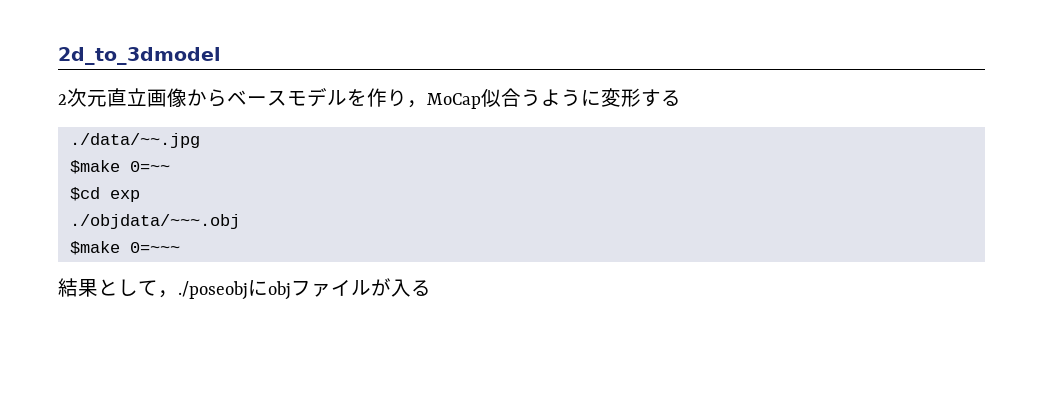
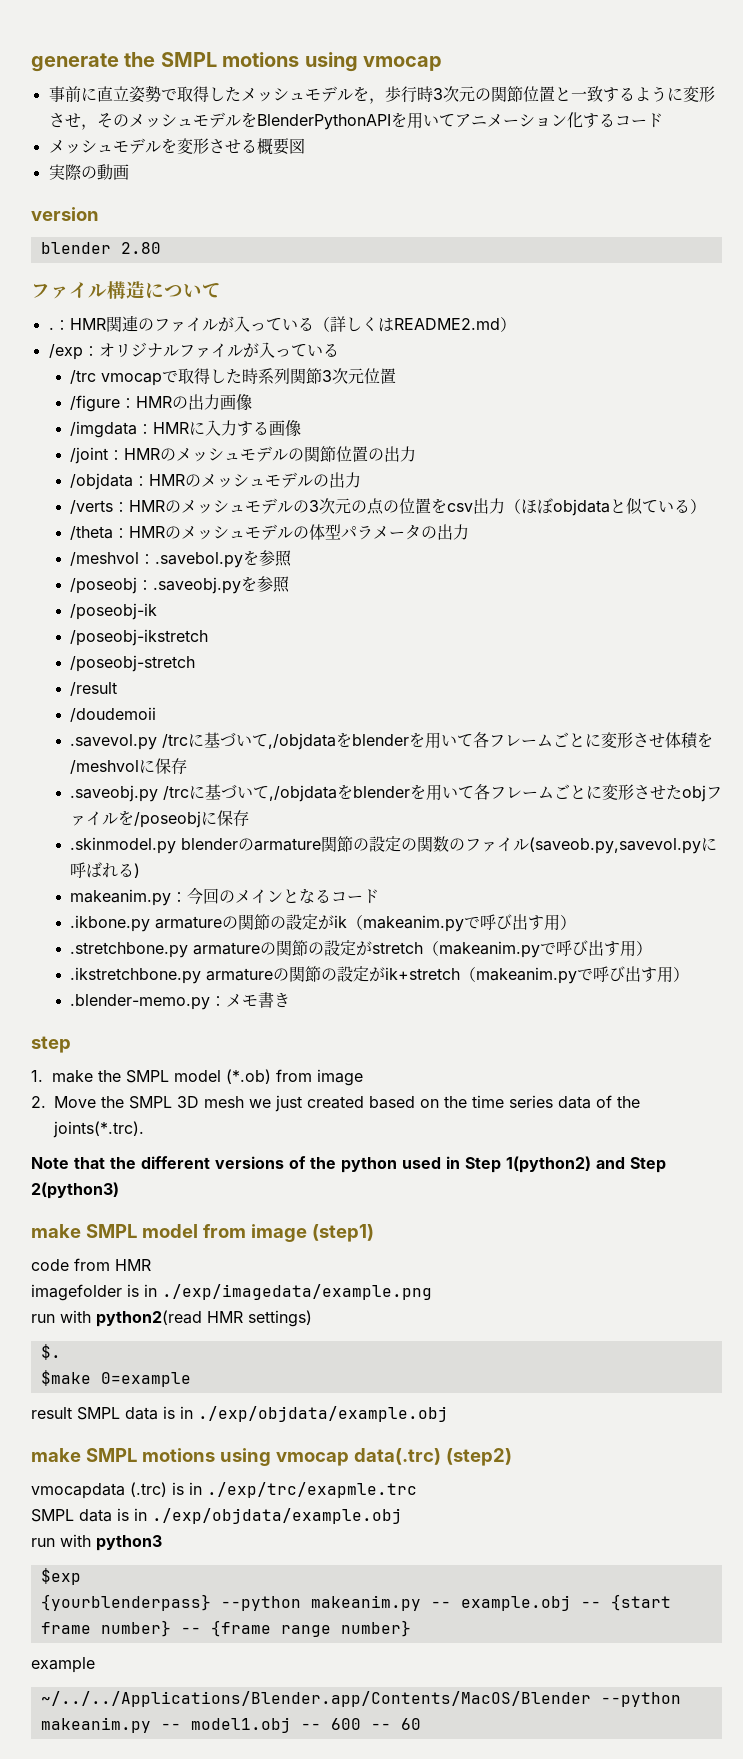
- 2d_to_3dmodel
- 2次元直立画像からベースモデルを作り，MoCap似合うように変形する
- ./data/~~.jpg
- $make 0=~~
- $cd exp
- ./objdata/~~~.obj
- $make 0=~~~
- 結果として，./poseobjにobjファイルが入る
+ generate the SMPL motions using vmocap
+ 事前に直立姿勢で取得したメッシュモデルを，歩行時3次元の関節位置と一致するように変形させ，そのメッシュモデルをBlenderPythonAPIを用いてアニメーション化するコード
+ メッシュモデルを変形させる概要図
+ 実際の動画
+ version
+ blender 2.80
+ ファイル構造について
+ .：HMR関連のファイルが入っている（詳しくはREADME2.md）
+ /exp：オリジナルファイルが入っている
+ /trc vmocapで取得した時系列関節3次元位置
+ /figure：HMRの出力画像
+ /imgdata：HMRに入力する画像
+ /joint：HMRのメッシュモデルの関節位置の出力
+ /objdata：HMRのメッシュモデルの出力
+ /verts：HMRのメッシュモデルの3次元の点の位置をcsv出力（ほぼobjdataと似ている）
+ /theta：HMRのメッシュモデルの体型パラメータの出力
+ /meshvol：.savebol.pyを参照
+ /poseobj：.saveobj.pyを参照
+ /poseobj-ik
+ /poseobj-ikstretch
+ /poseobj-stretch
+ /result
+ /doudemoii
+ .savevol.py /trcに基づいて,/objdataをblenderを用いて各フレームごとに変形させ体積を/meshvolに保存
+ .saveobj.py /trcに基づいて,/objdataをblenderを用いて各フレームごとに変形させたobjファイルを/poseobjに保存
+ .skinmodel.py blenderのarmature関節の設定の関数のファイル(saveob.py,savevol.pyに呼ばれる)
+ makeanim.py：今回のメインとなるコード
+ .ikbone.py armatureの関節の設定がik（makeanim.pyで呼び出す用）
+ .stretchbone.py armatureの関節の設定がstretch（makeanim.pyで呼び出す用）
+ .ikstretchbone.py armatureの関節の設定がik+stretch（makeanim.pyで呼び出す用）
+ .blender-memo.py：メモ書き
+ step
+ 1. make the SMPL model (*.ob) from image
+ 2. Move the SMPL 3D mesh we just created based on the time series data of the joints(*.trc).
+ Note that the different versions of the python used in Step 1(python2) and Step 2(python3)
+ make SMPL model from image (step1)
+ code from HMR
+ imagefolder is in ./exp/imagedata/example.png
+ run with python2(read HMR settings)
+ $.
+ $make 0=example
+ result SMPL data is in ./exp/objdata/example.obj
+ make SMPL motions using vmocap data(.trc) (step2)
+ vmocapdata (.trc) is in ./exp/trc/exapmle.trc
+ SMPL data is in ./exp/objdata/example.obj
+ run with python3
+ $exp
+ {yourblenderpass} --python makeanim.py -- example.obj -- {start frame number} -- {frame range number}
+ example
+ ~/../../Applications/Blender.app/Contents/MacOS/Blender --python makeanim.py -- model1.obj -- 600 -- 60

